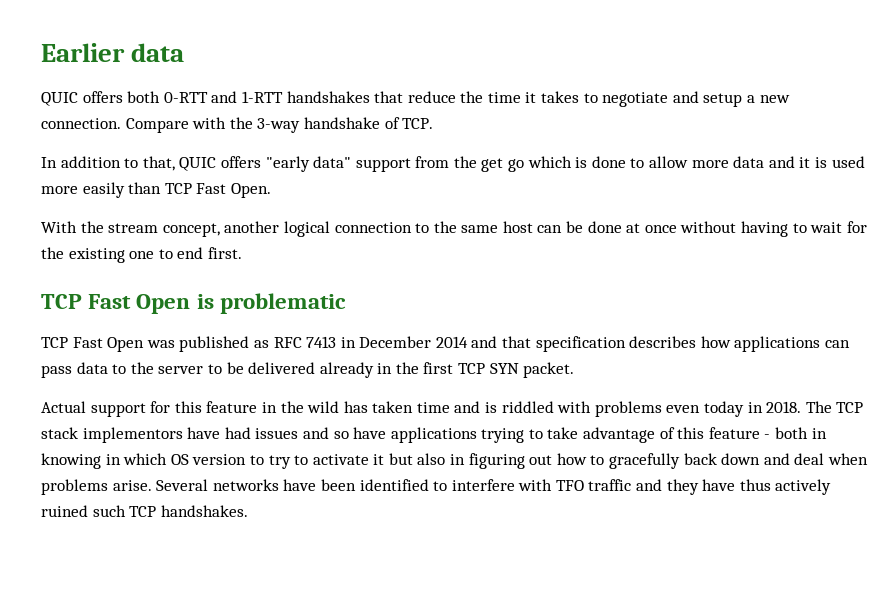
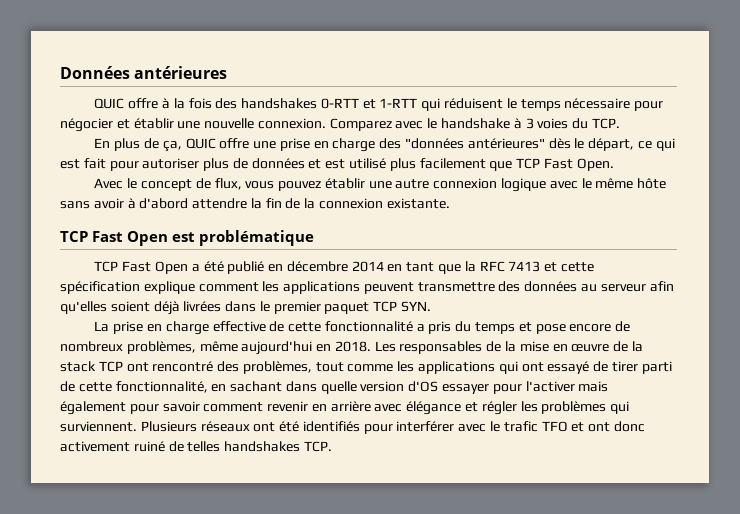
- Earlier data
- QUIC offers both 0-RTT and 1-RTT handshakes that reduce the time it takes to negotiate and setup a new connection. Compare with the 3-way handshake of TCP.
- In addition to that, QUIC offers "early data" support from the get go which is done to allow more data and it is used more easily than TCP Fast Open.
- With the stream concept, another logical connection to the same host can be done at once without having to wait for the existing one to end first.
- TCP Fast Open is problematic
- TCP Fast Open was published as RFC 7413 in December 2014 and that specification describes how applications can pass data to the server to be delivered already in the first TCP SYN packet.
- Actual support for this feature in the wild has taken time and is riddled with problems even today in 2018. The TCP stack implementors have had issues and so have applications trying to take advantage of this feature - both in knowing in which OS version to try to activate it but also in figuring out how to gracefully back down and deal when problems arise. Several networks have been identified to interfere with TFO traffic and they have thus actively ruined such TCP handshakes.
+ Données antérieures
+ QUIC offre à la fois des handshakes 0-RTT et 1-RTT qui réduisent le temps nécessaire pour négocier et établir une nouvelle connexion. Comparez avec le handshake à 3 voies du TCP.
+ En plus de ça, QUIC offre une prise en charge des "données antérieures" dès le départ, ce qui est fait pour autoriser plus de données et est utilisé plus facilement que TCP Fast Open.
+ Avec le concept de flux, vous pouvez établir une autre connexion logique avec le même hôte sans avoir à d'abord attendre la fin de la connexion existante.
+ TCP Fast Open est problématique
+ TCP Fast Open a été publié en décembre 2014 en tant que la RFC 7413 et cette spécification explique comment les applications peuvent transmettre des données au serveur afin qu'elles soient déjà livrées dans le premier paquet TCP SYN.
+ La prise en charge effective de cette fonctionnalité a pris du temps et pose encore de nombreux problèmes, même aujourd'hui en 2018. Les responsables de la mise en œuvre de la stack TCP ont rencontré des problèmes, tout comme les applications qui ont essayé de tirer parti de cette fonctionnalité, en sachant dans quelle version d'OS essayer pour l'activer mais également pour savoir comment revenir en arrière avec élégance et régler les problèmes qui surviennent. Plusieurs réseaux ont été identifiés pour interférer avec le trafic TFO et ont donc activement ruiné de telles handshakes TCP.

